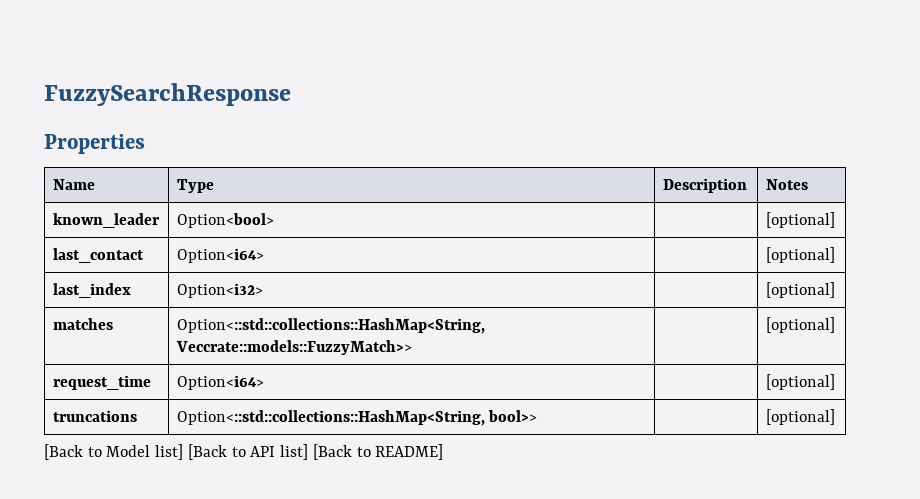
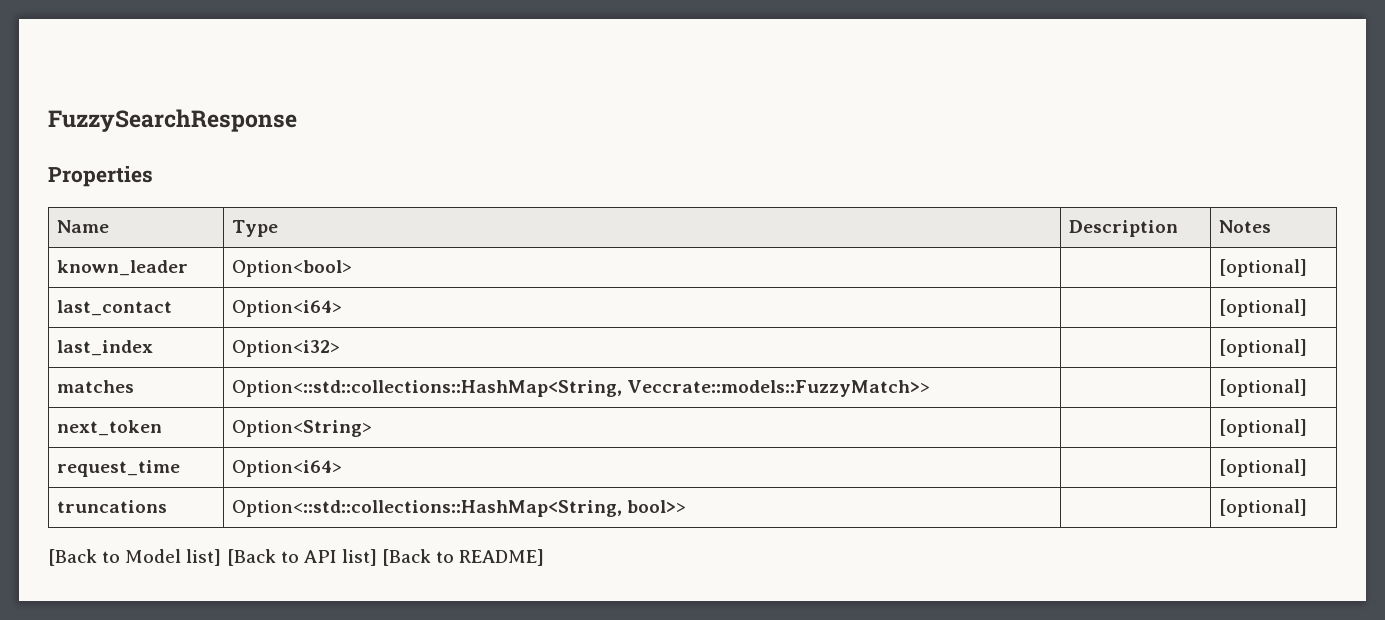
+ next_token | Option<String> | | [optional]

